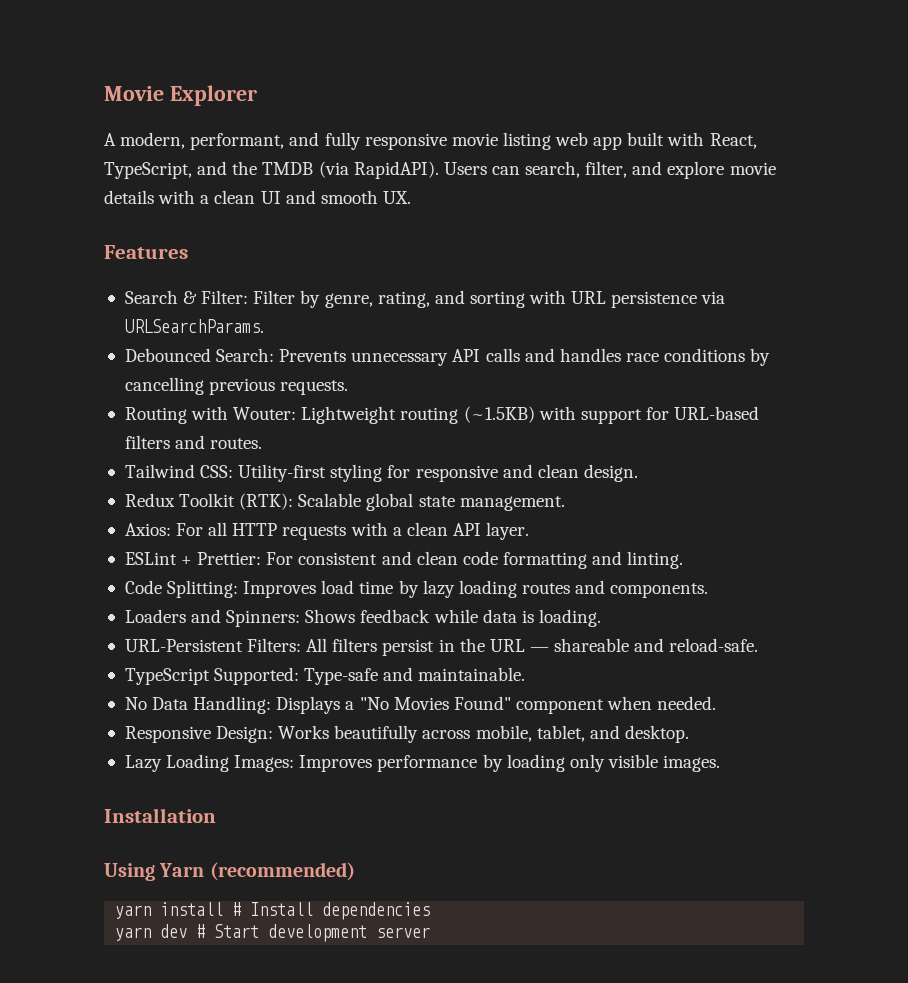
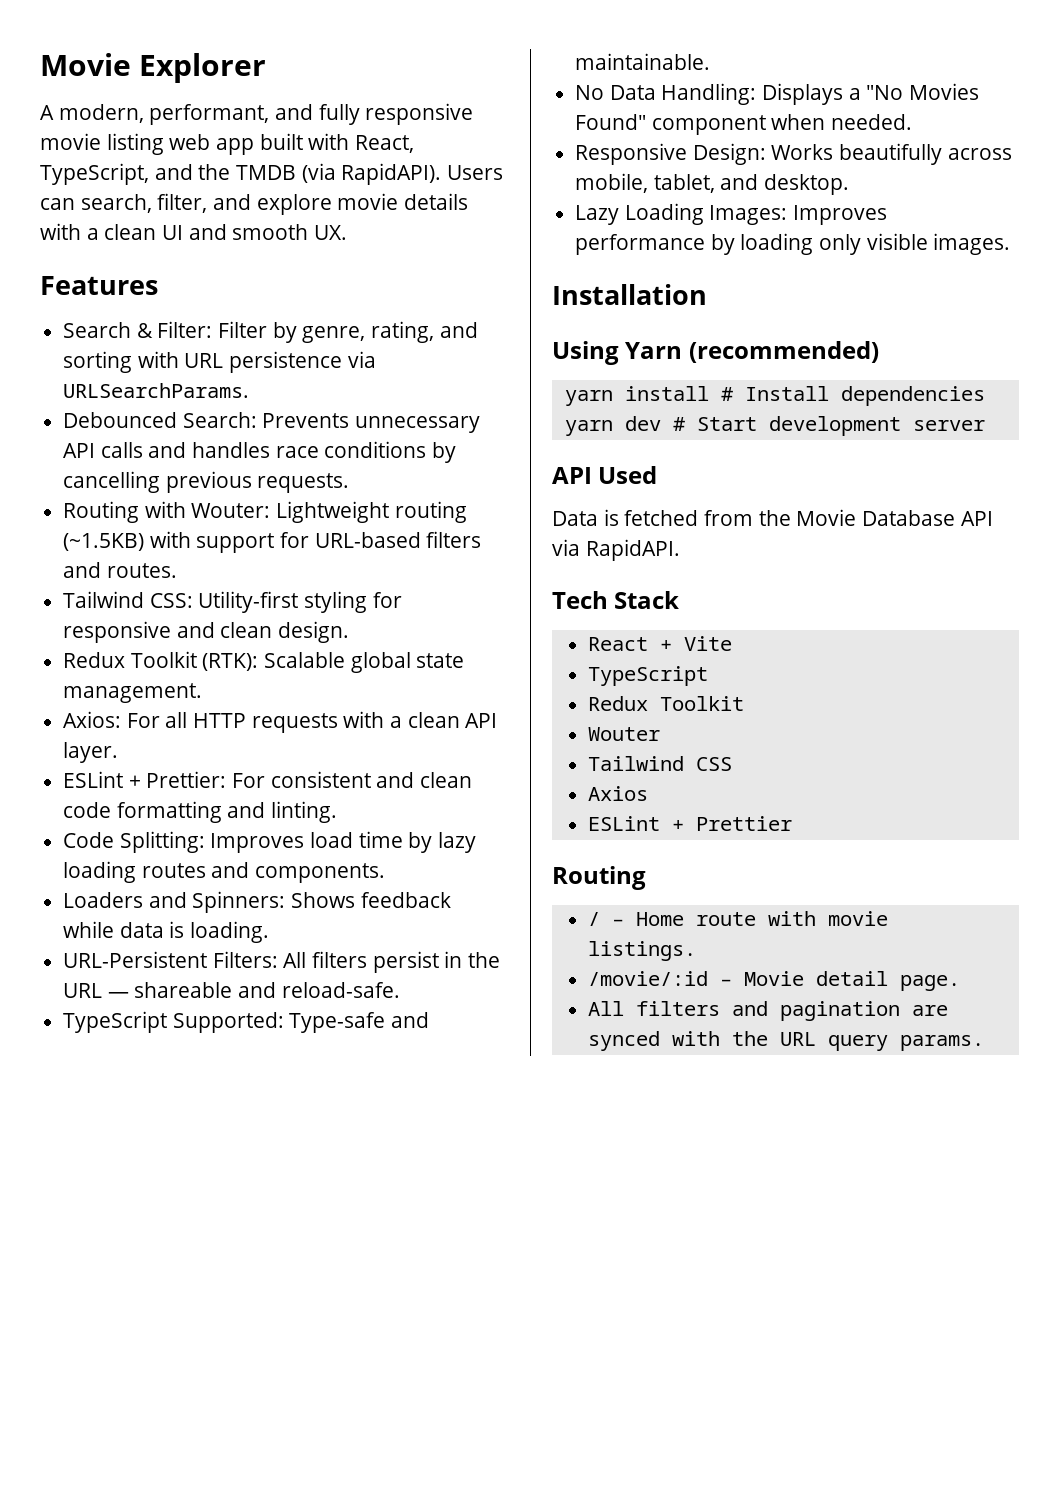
+ API Used
+ Data is fetched from the Movie Database API via RapidAPI.
+ Tech Stack
+ React + Vite
+ TypeScript
+ Redux Toolkit
+ Wouter
+ Tailwind CSS
+ Axios
+ ESLint + Prettier
+ Routing
+ / – Home route with movie listings.
+ /movie/:id – Movie detail page.
+ All filters and pagination are synced with the URL query params.

